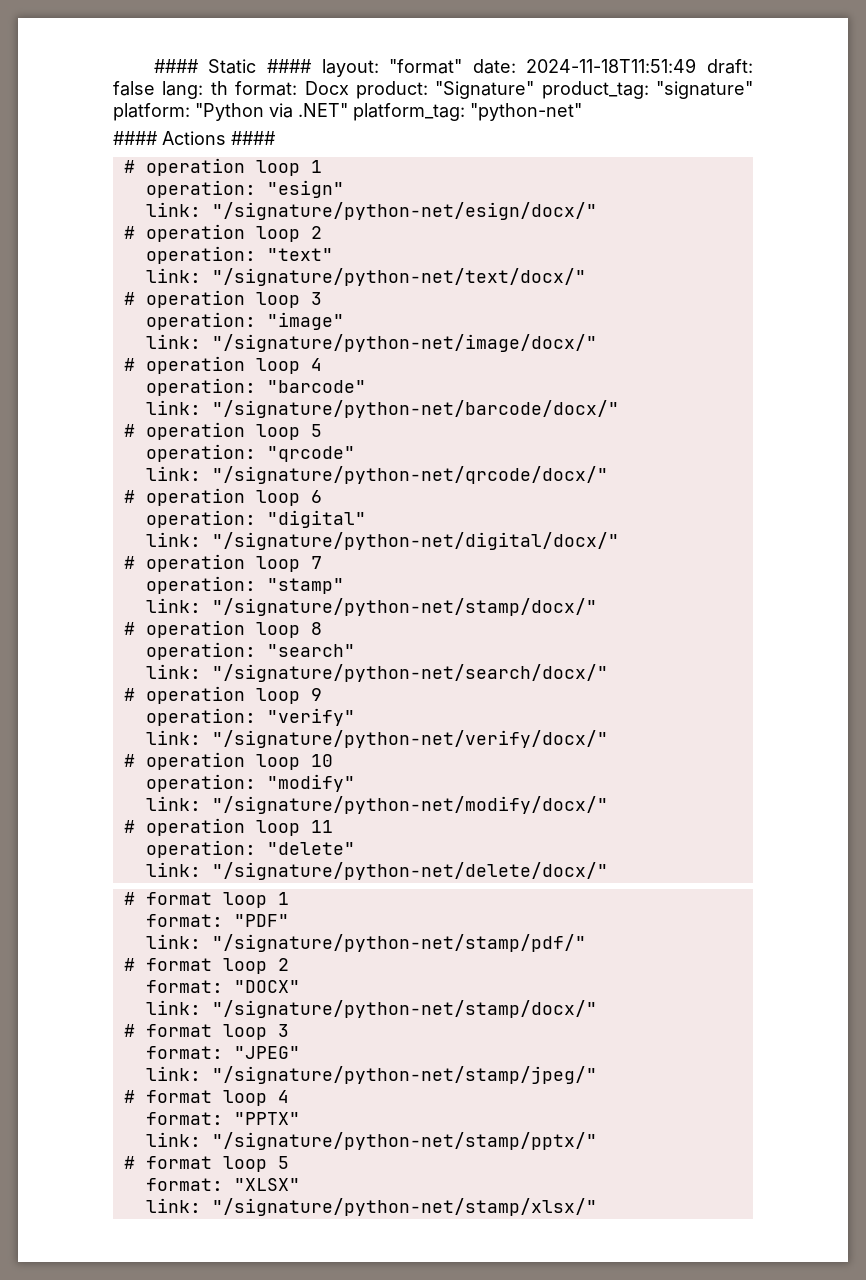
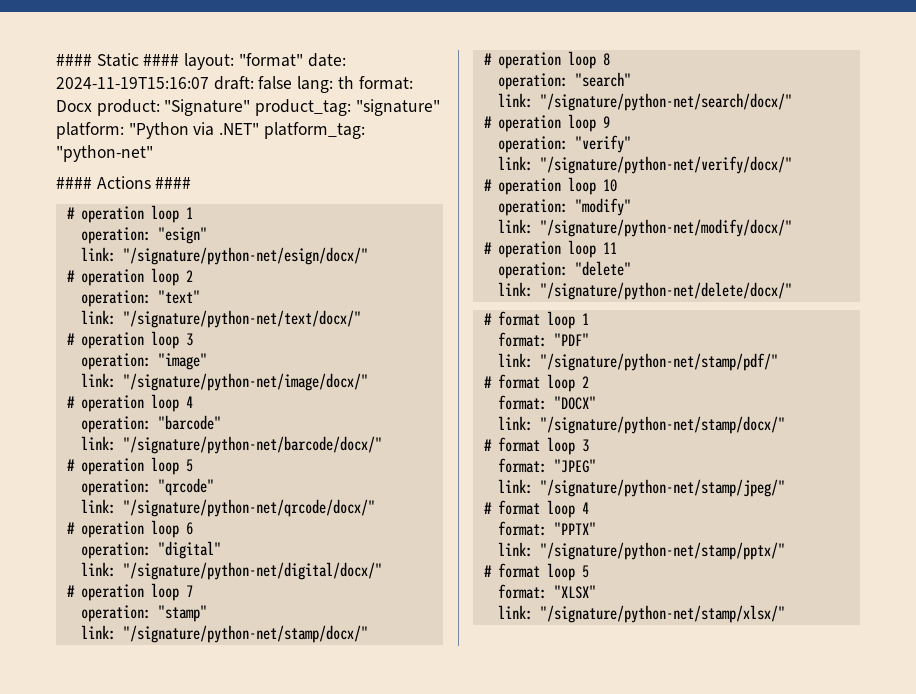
- #### Static #### layout: "format" date: 2024-11-18T11:51:49 draft: false lang: th format: Docx product: "Signature" product_tag: "signature" platform: "Python via .NET" platform_tag: "python-net"
+ #### Static #### layout: "format" date: 2024-11-19T15:16:07 draft: false lang: th format: Docx product: "Signature" product_tag: "signature" platform: "Python via .NET" platform_tag: "python-net"

